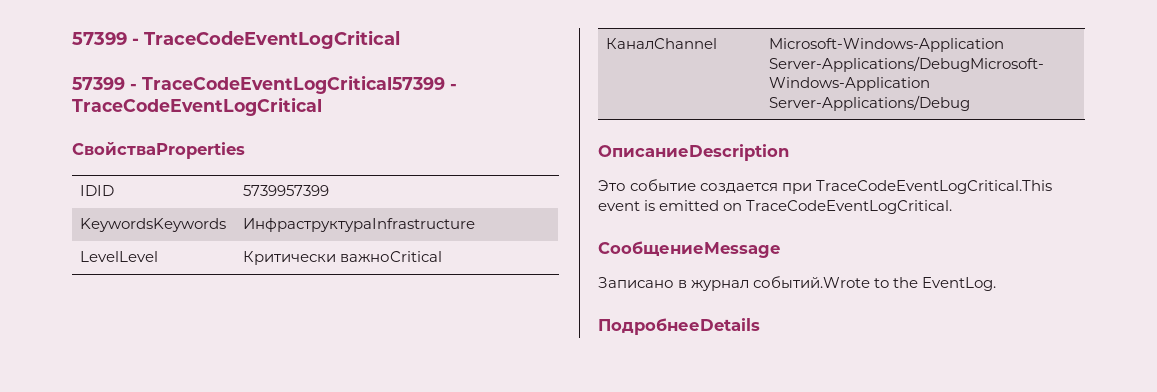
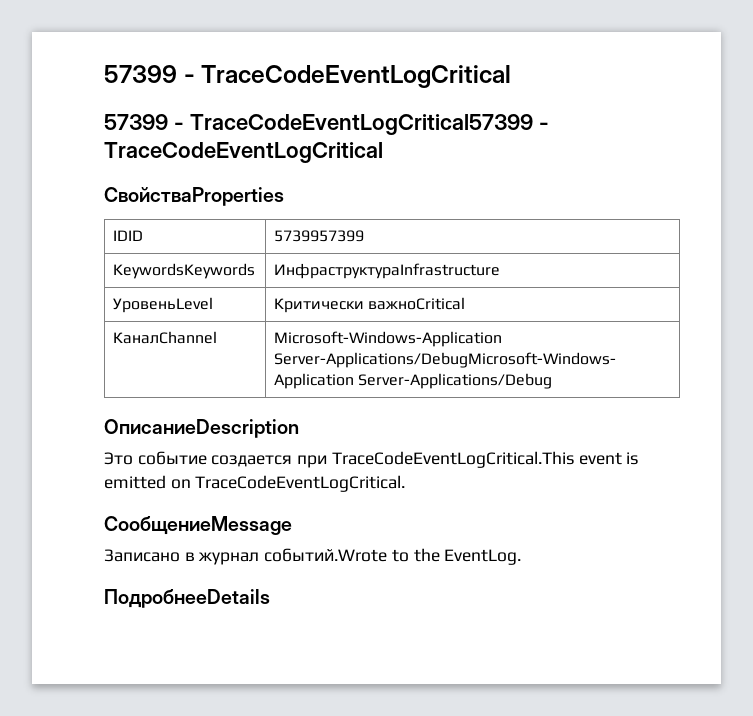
- LevelLevel | Критически важноCritical
+ УровеньLevel | Критически важноCritical

